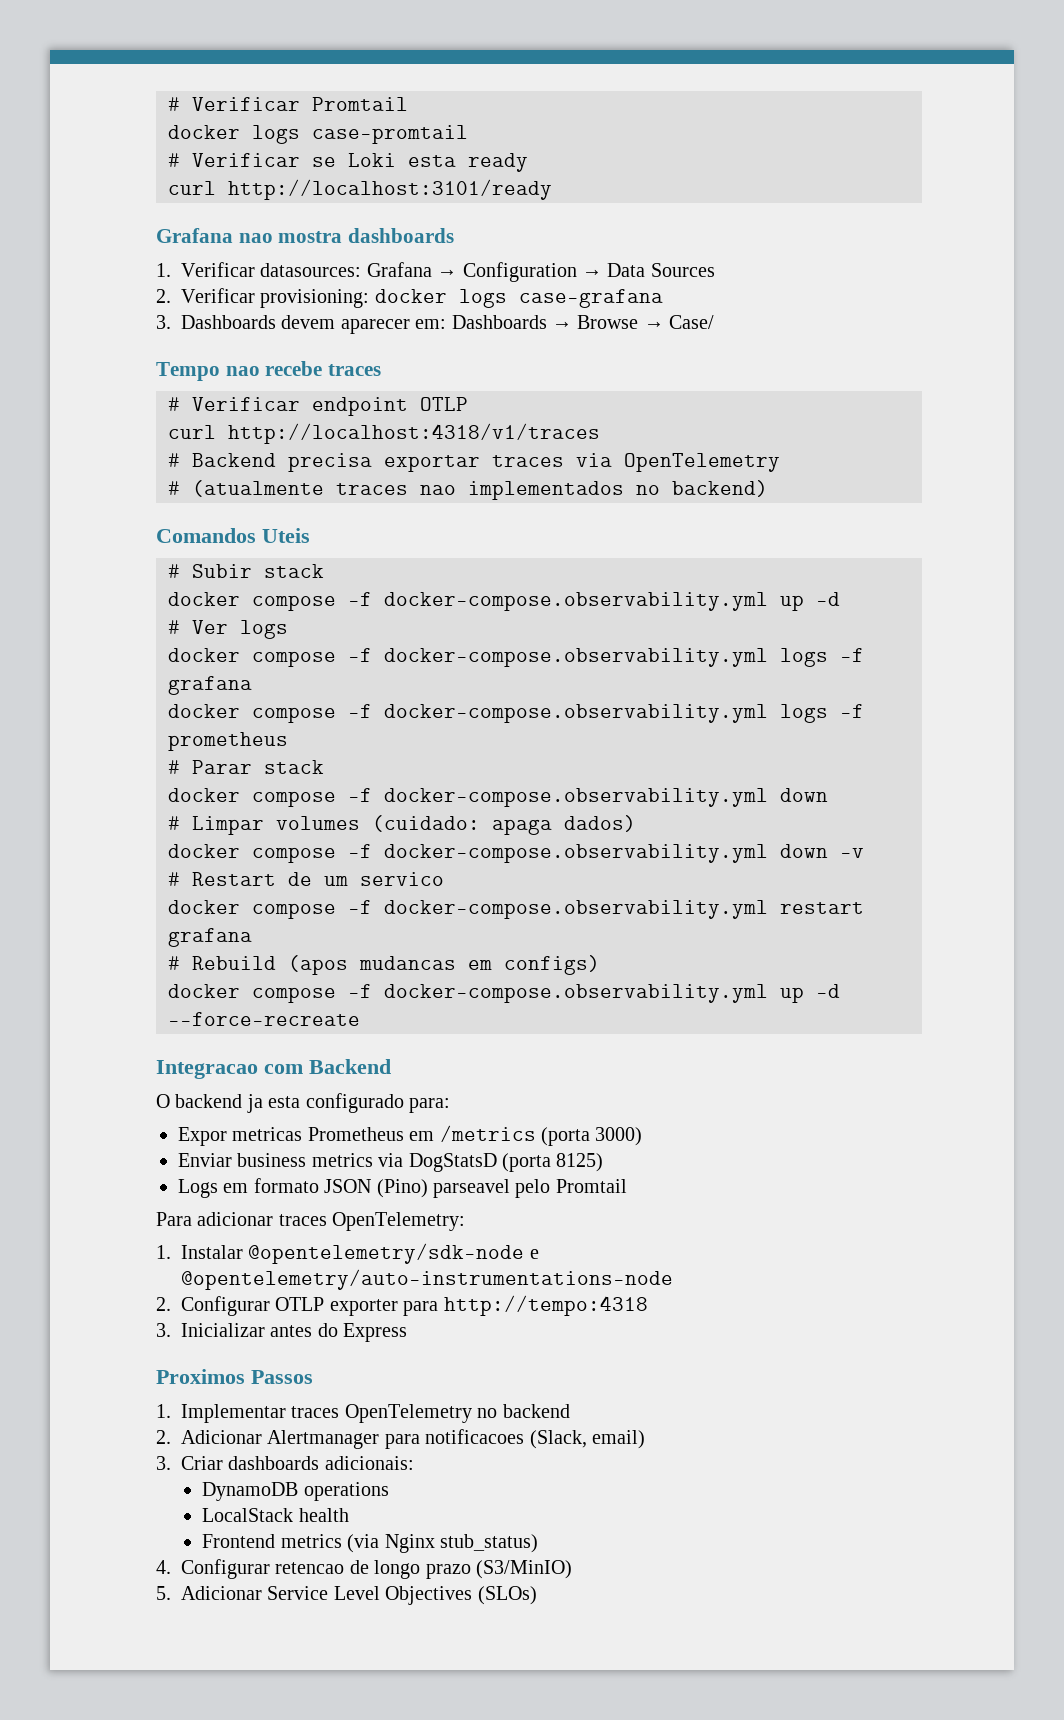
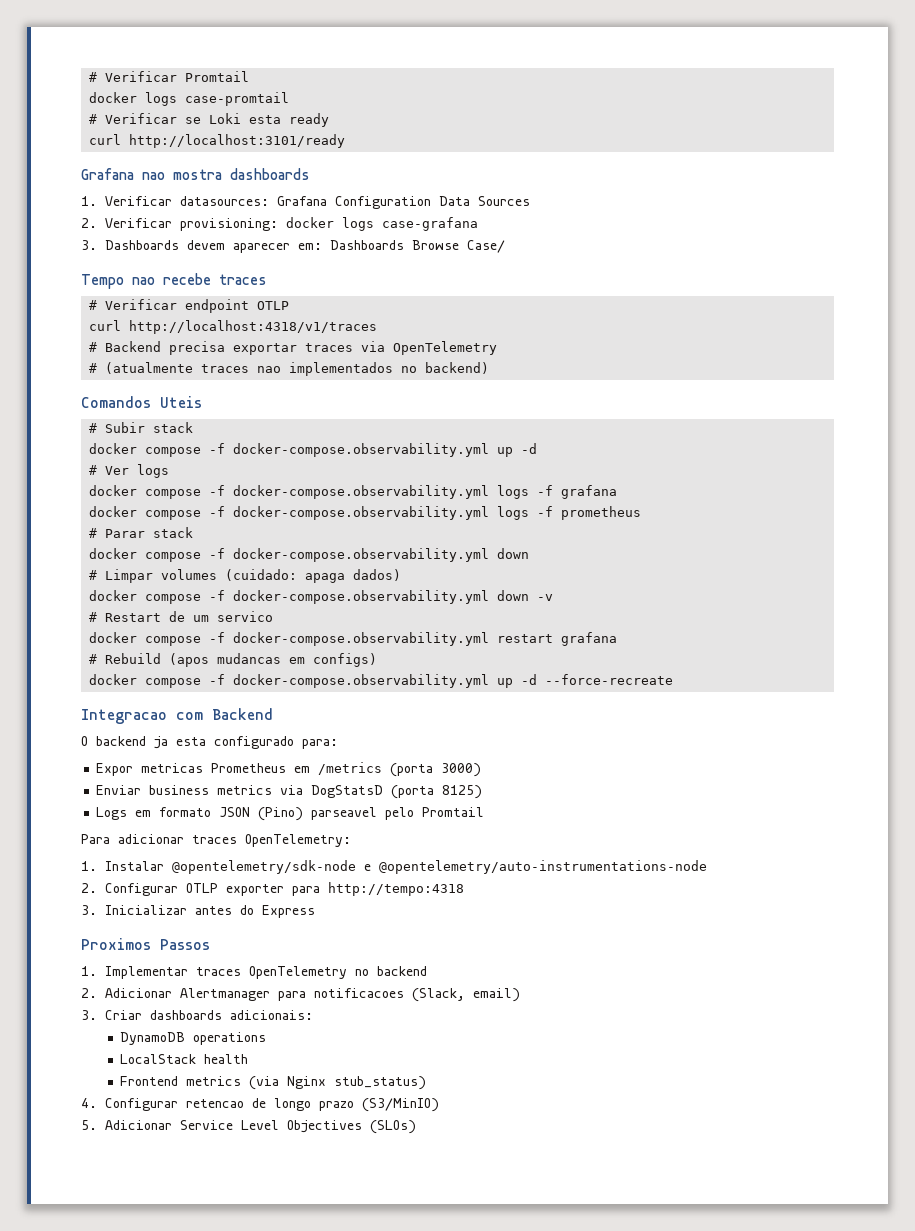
- 1. Verificar datasources: Grafana → Configuration → Data Sources
+ 1. Verificar datasources: Grafana Configuration Data Sources
- 3. Dashboards devem aparecer em: Dashboards → Browse → Case/
+ 3. Dashboards devem aparecer em: Dashboards Browse Case/

